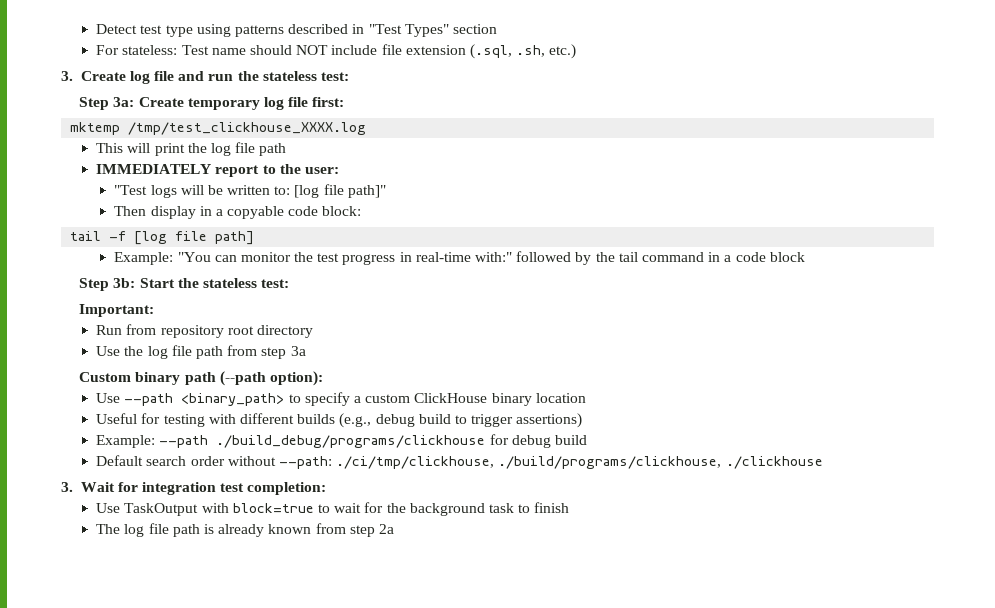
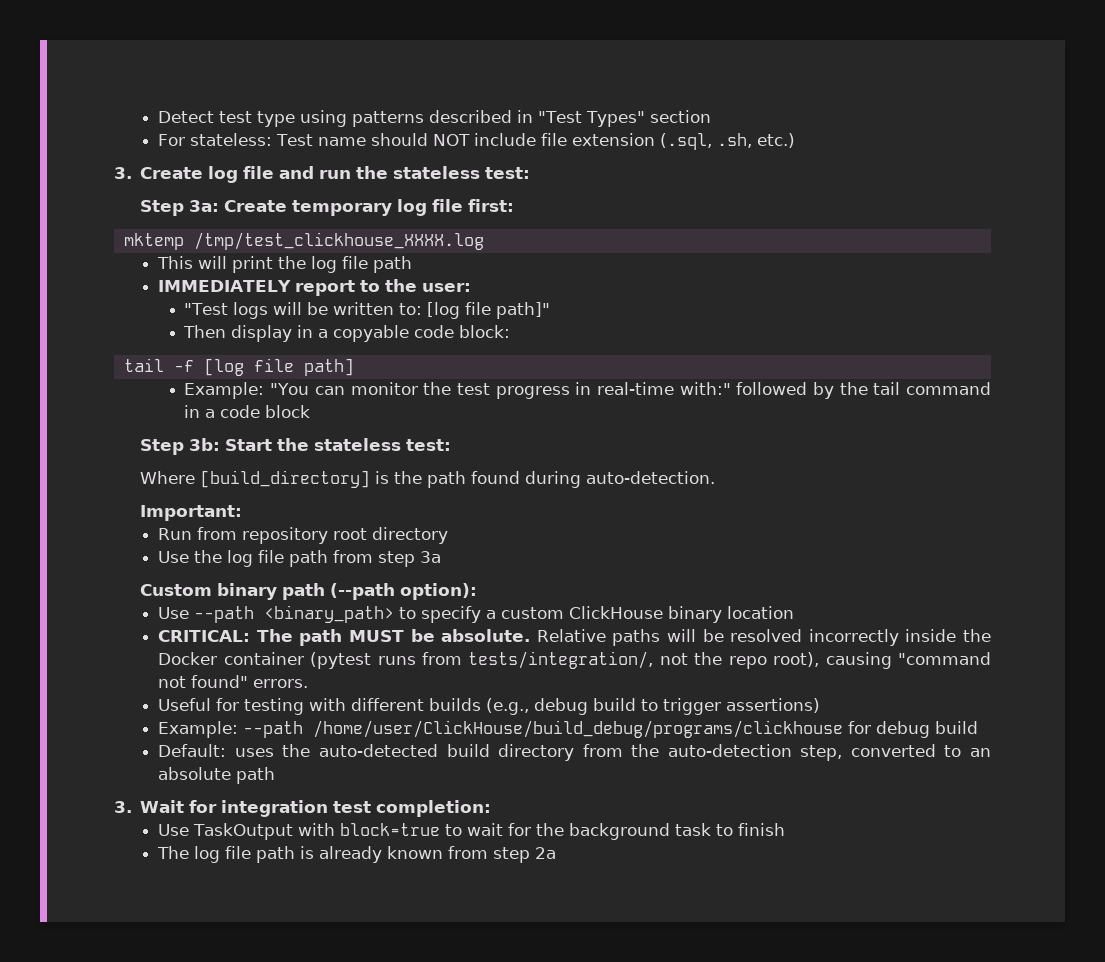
+ Where [build_directory] is the path found during auto-detection.
+ CRITICAL: The path MUST be absolute. Relative paths will be resolved incorrectly inside the Docker container (pytest runs from tests/integration/, not the repo root), causing "command not found" errors.
- Example: --path ./build_debug/programs/clickhouse for debug build
+ Example: --path /home/user/ClickHouse/build_debug/programs/clickhouse for debug build
- Default search order without --path: ./ci/tmp/clickhouse, ./build/programs/clickhouse, ./clickhouse
+ Default: uses the auto-detected build directory from the auto-detection step, converted to an absolute path

